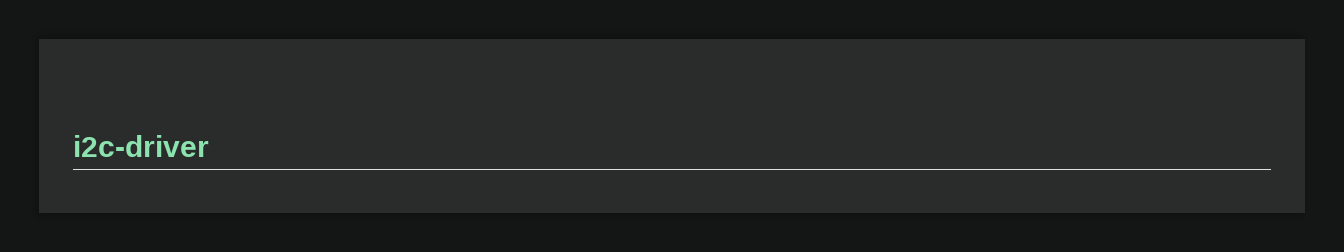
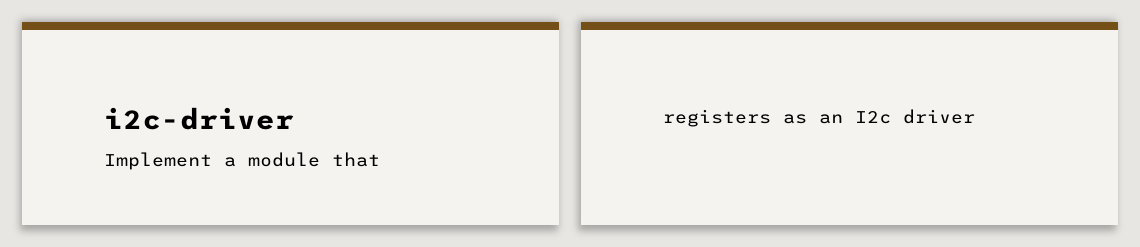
+ Implement a module that registers as an I2c driver

